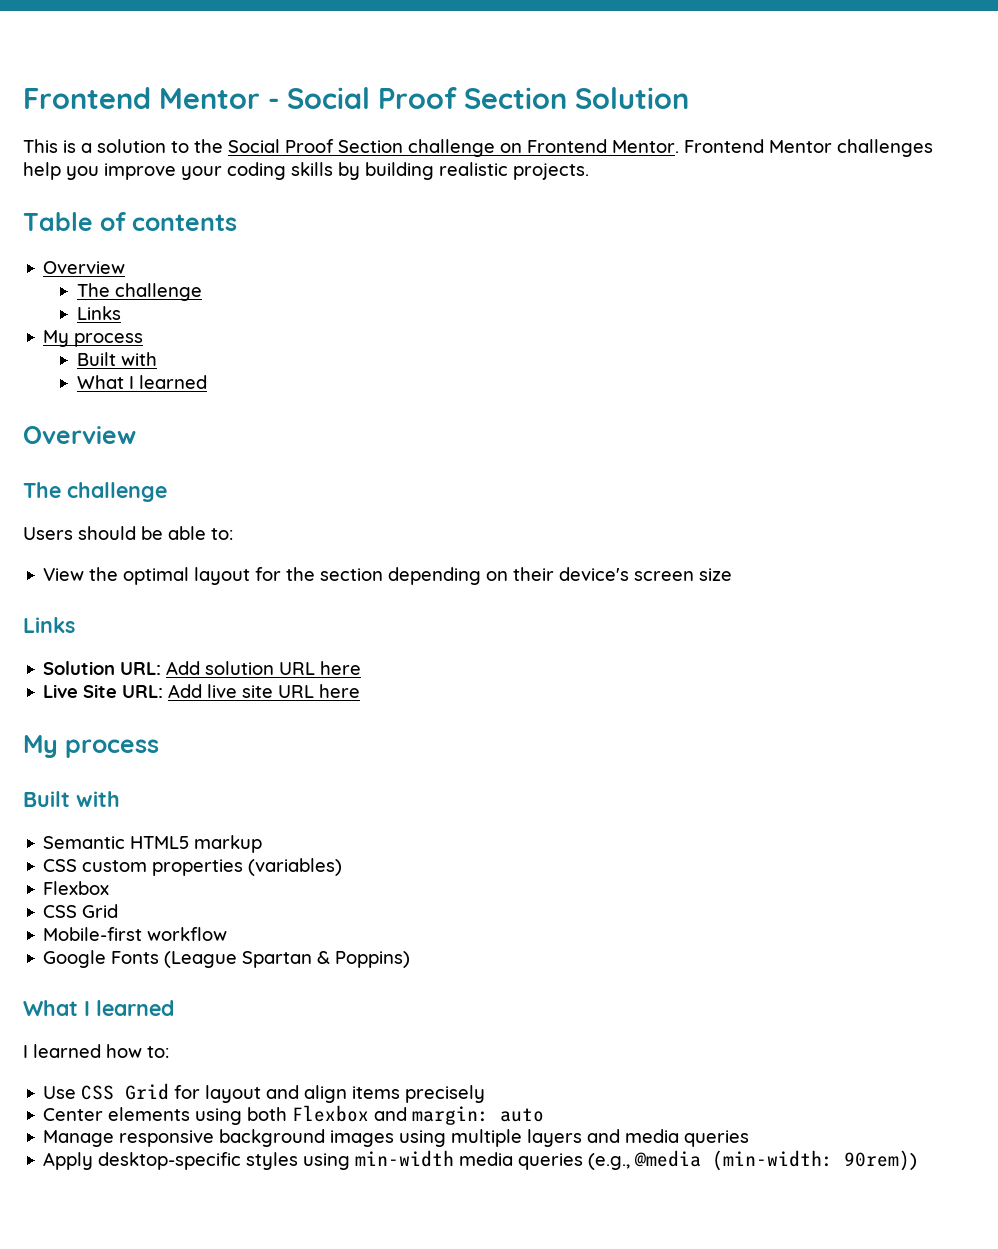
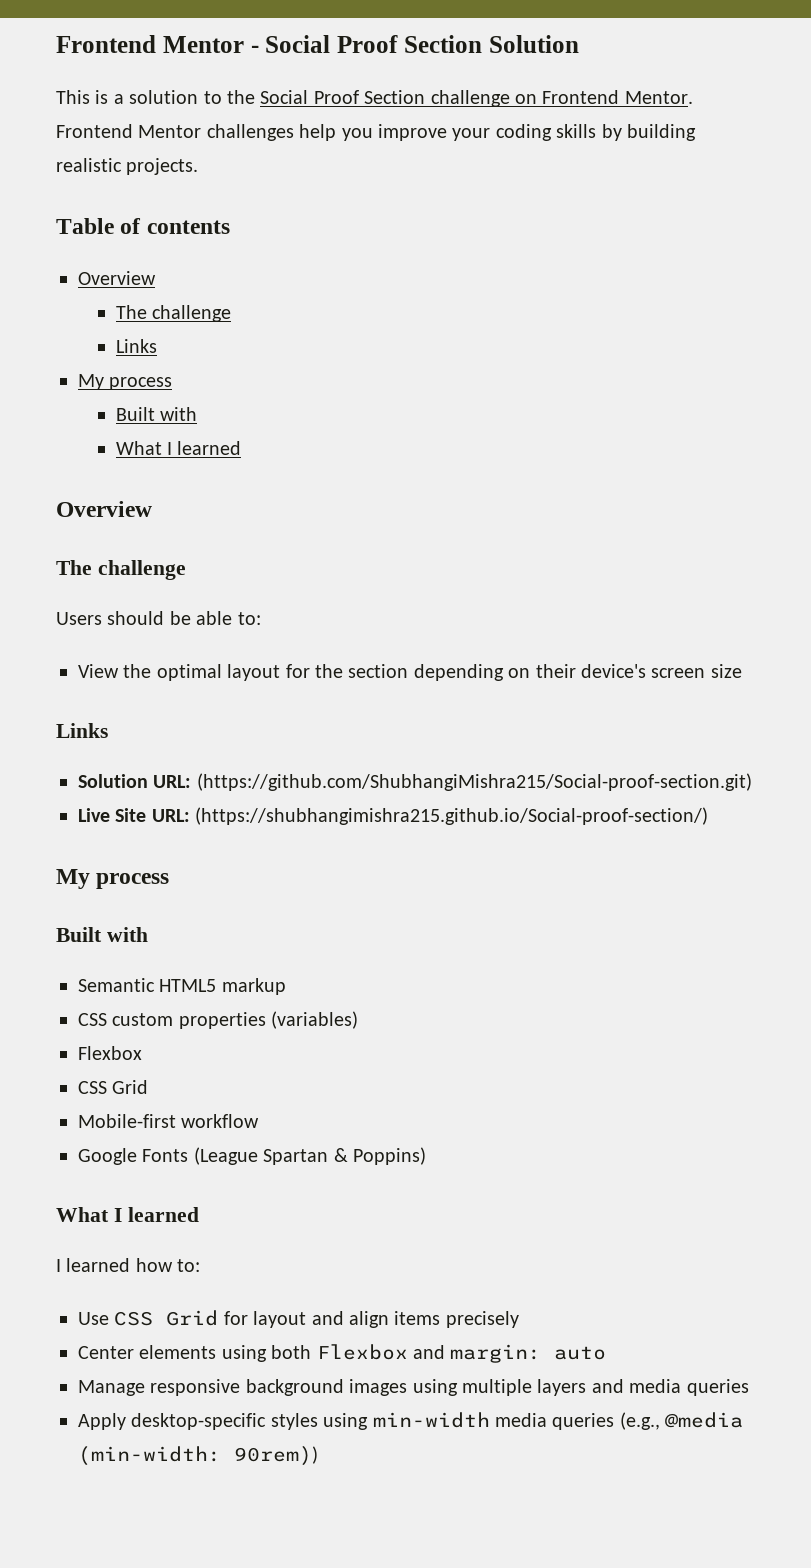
- Solution URL: Add solution URL here
+ Solution URL: (https://github.com/ShubhangiMishra215/Social-proof-section.git)
- Live Site URL: Add live site URL here
+ Live Site URL: (https://shubhangimishra215.github.io/Social-proof-section/)

